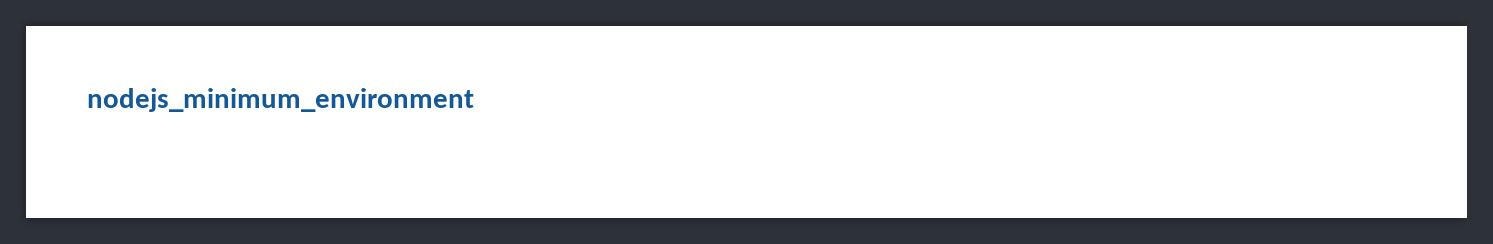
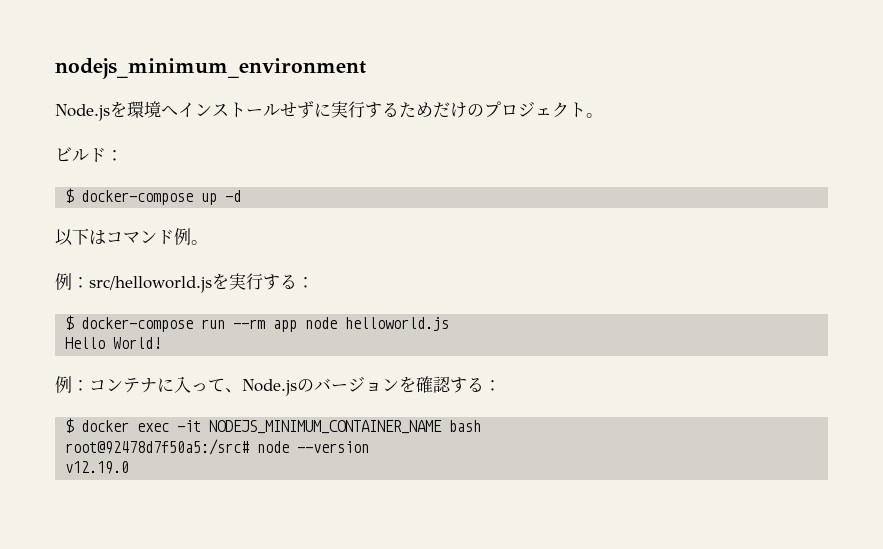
+ Node.jsを環境へインストールせずに実行するためだけのプロジェクト。
+ ビルド：
+ $ docker-compose up -d
+ 以下はコマンド例。
+ 例：src/helloworld.jsを実行する：
+ $ docker-compose run --rm app node helloworld.js
+ Hello World!
+ 例：コンテナに入って、Node.jsのバージョンを確認する：
+ $ docker exec -it NODEJS_MINIMUM_CONTAINER_NAME bash
+ root@92478d7f50a5:/src# node --version
+ v12.19.0

